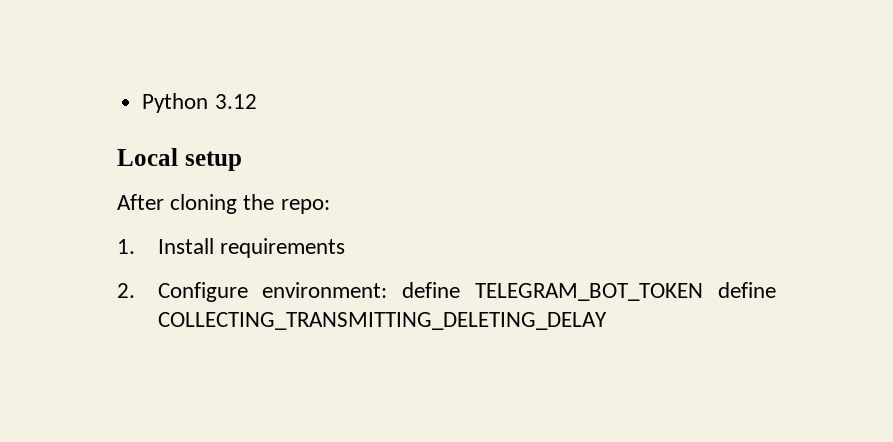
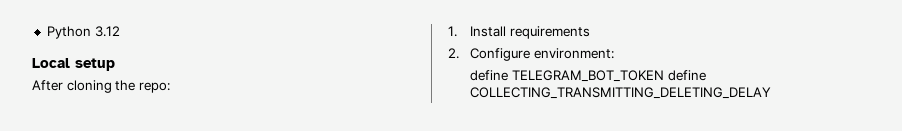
- 2. Configure environment: define TELEGRAM_BOT_TOKEN define COLLECTING_TRANSMITTING_DELETING_DELAY
+ 2. Configure environment:
+ define TELEGRAM_BOT_TOKEN define COLLECTING_TRANSMITTING_DELETING_DELAY

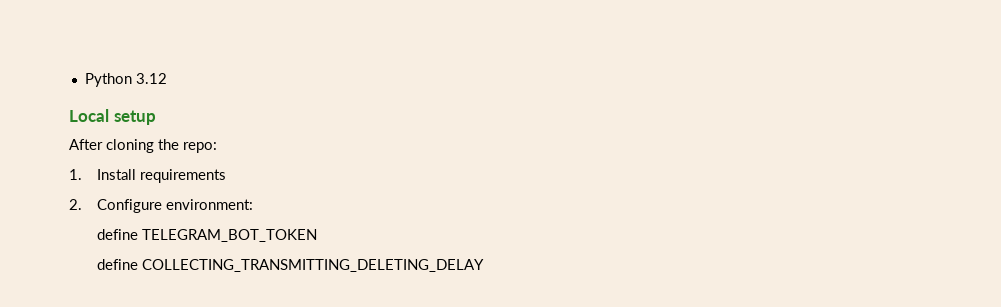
- define TELEGRAM_BOT_TOKEN define COLLECTING_TRANSMITTING_DELETING_DELAY
+ define TELEGRAM_BOT_TOKEN
+ define COLLECTING_TRANSMITTING_DELETING_DELAY

